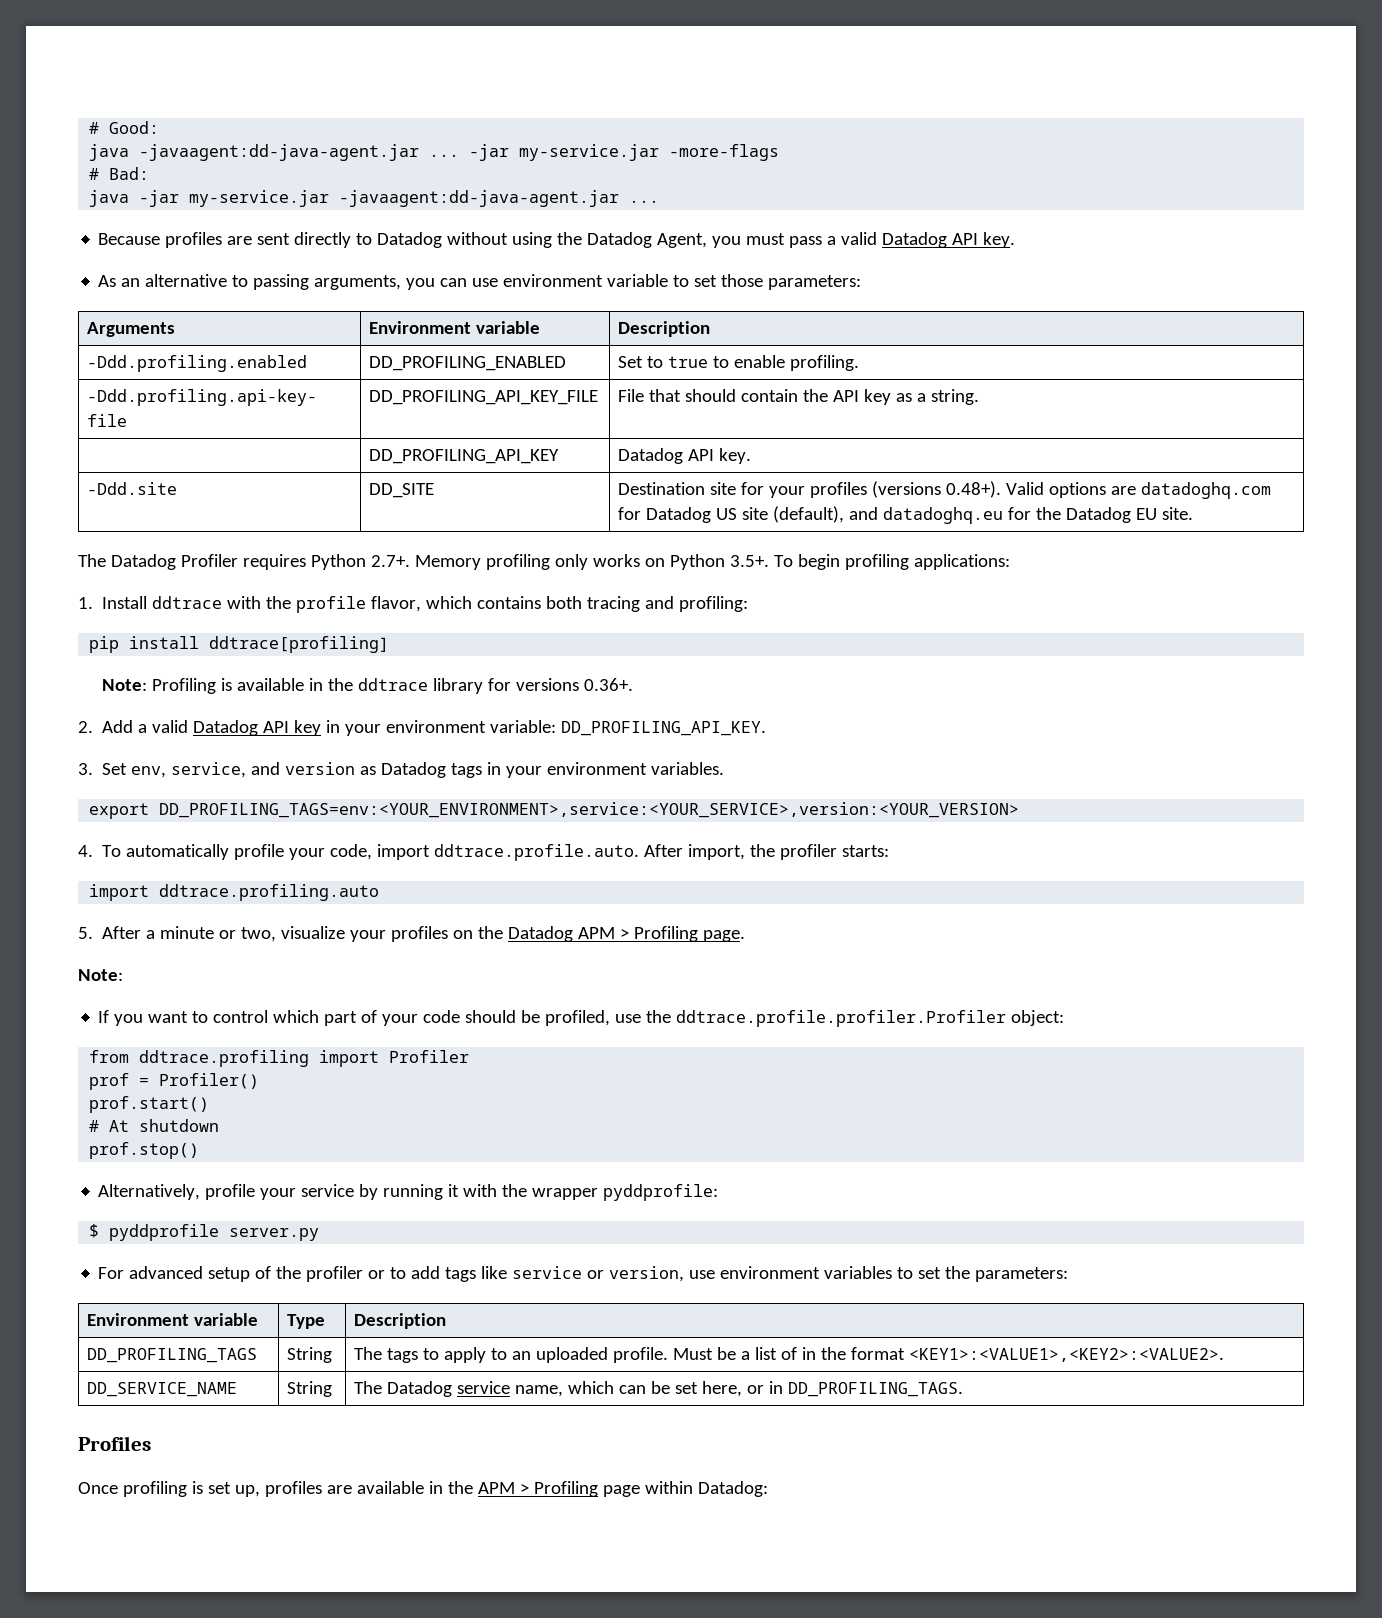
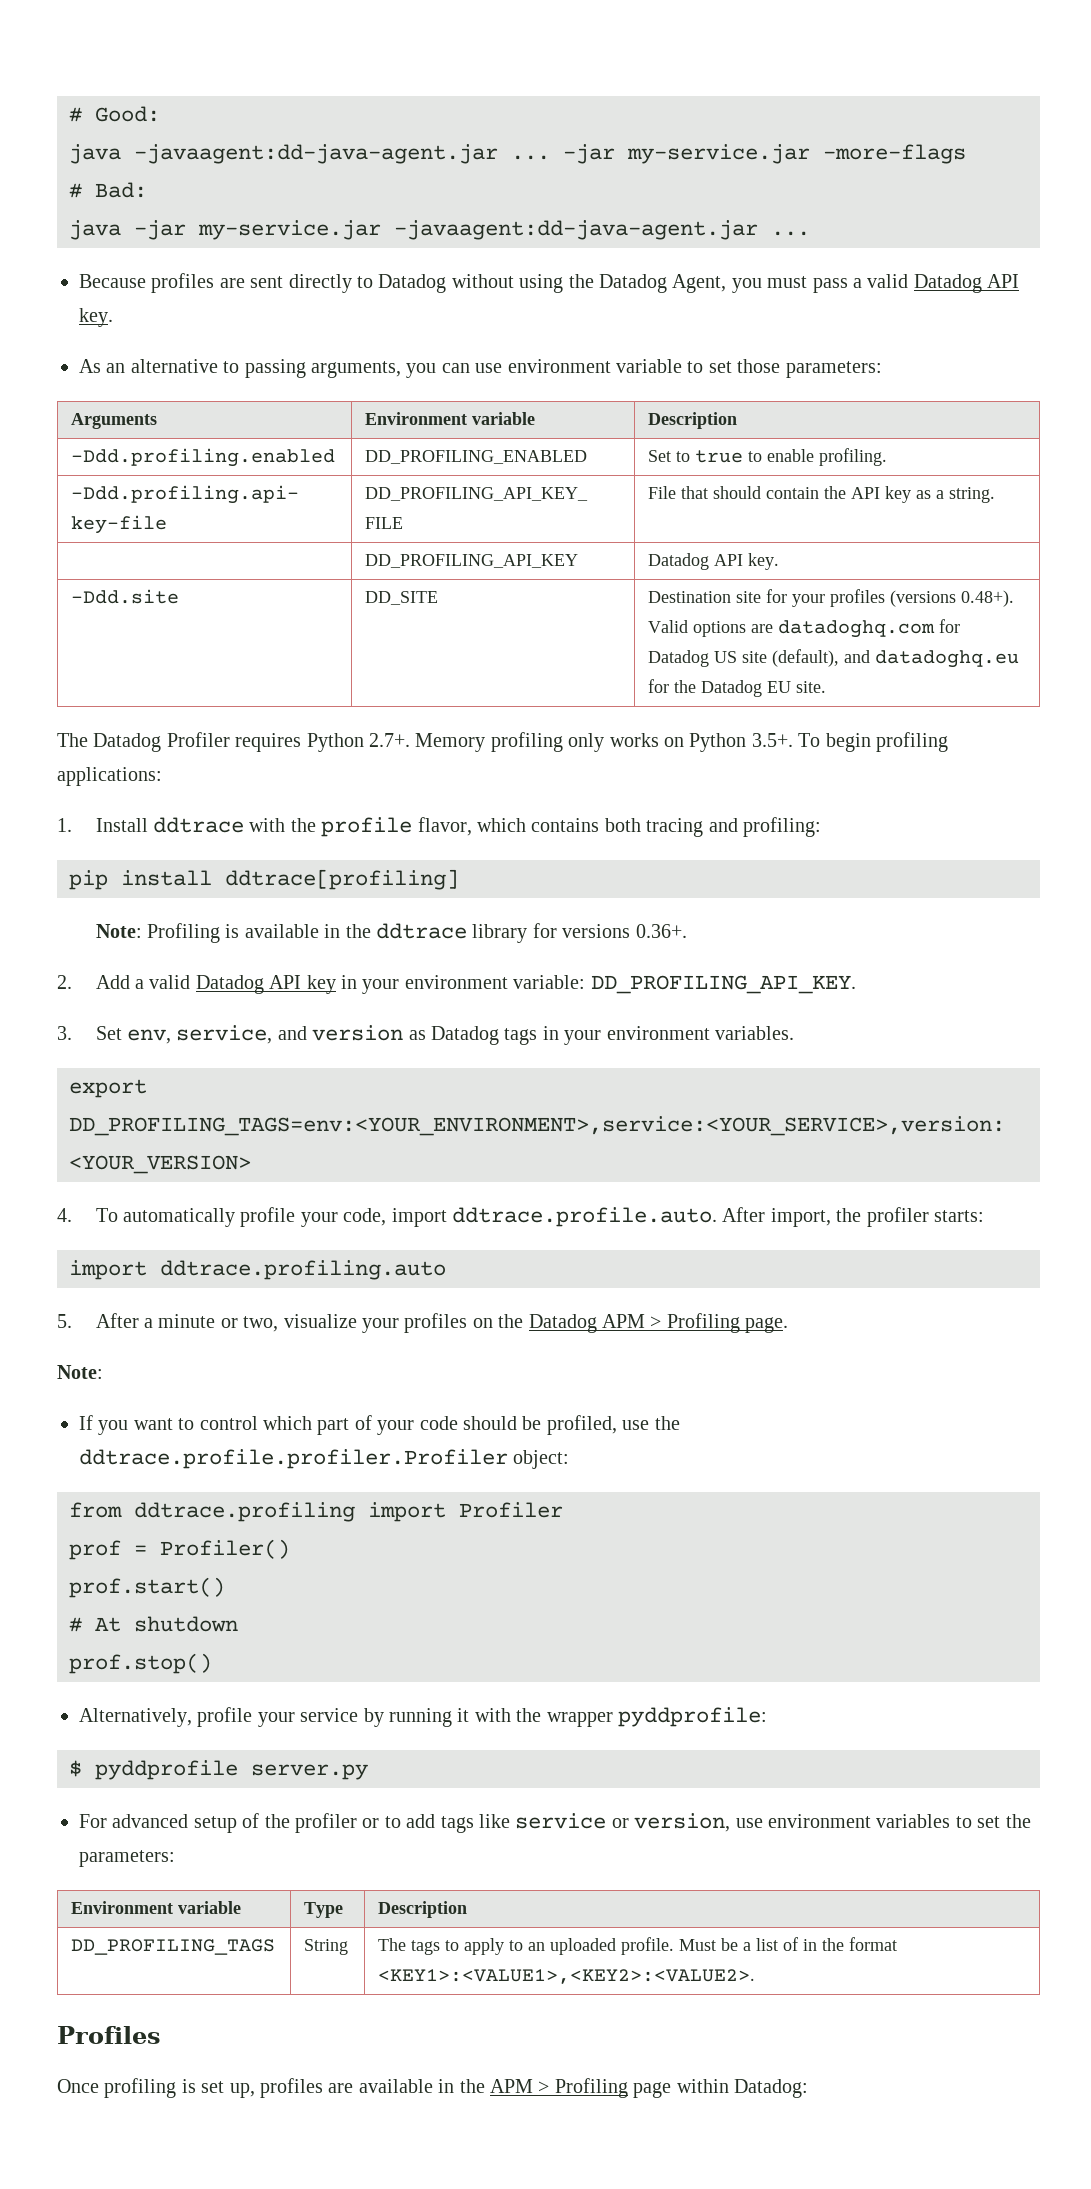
- DD_SERVICE_NAME | String | The Datadog service name, which can be set here, or in DD_PROFILING_TAGS.

